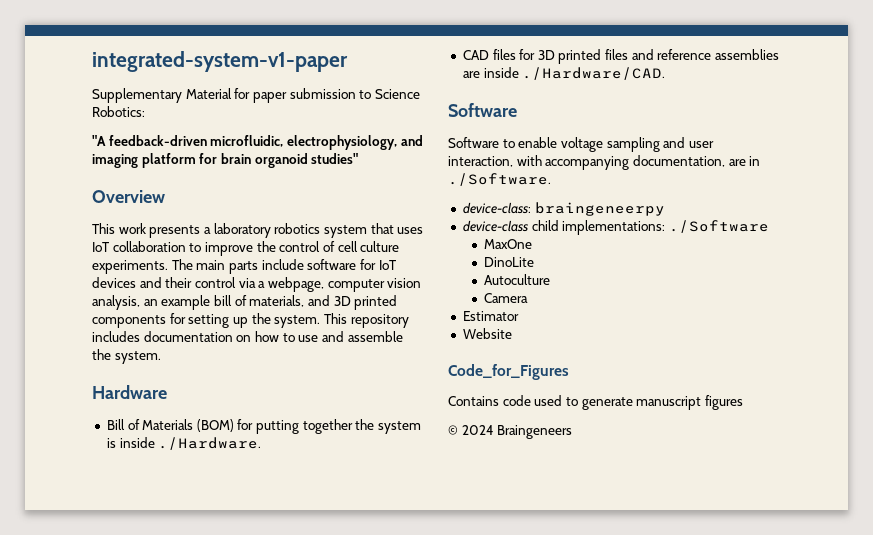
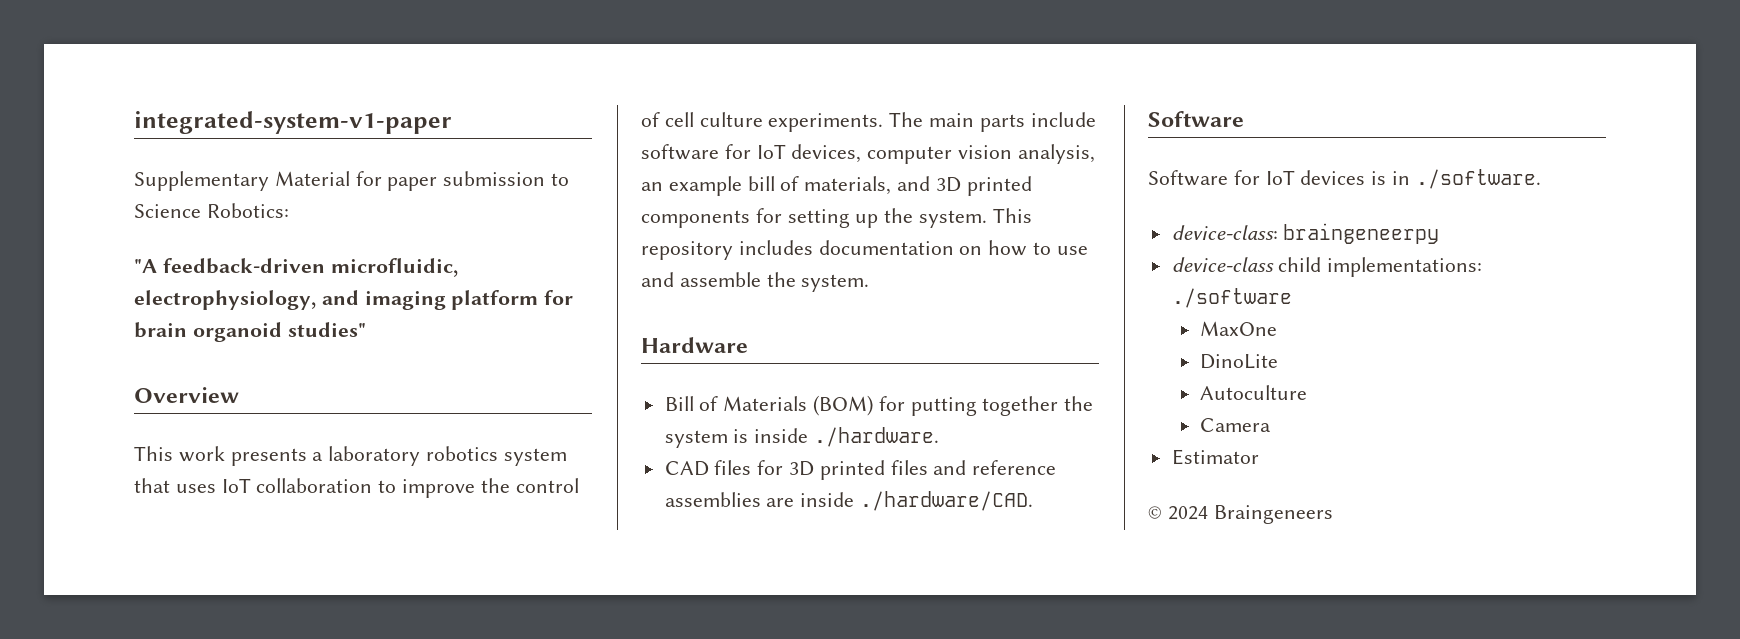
- The main parts include software for IoT devices and their control via a webpage, computer vision analysis, an example bill of materials, and 3D printed components for setting up the system.
+ The main parts include software for IoT devices, computer vision analysis, an example bill of materials, and 3D printed components for setting up the system.
- Bill of Materials (BOM) for putting together the system is inside ./Hardware.
+ Bill of Materials (BOM) for putting together the system is inside ./hardware.
- CAD files for 3D printed files and reference assemblies are inside ./Hardware/CAD.
+ CAD files for 3D printed files and reference assemblies are inside ./hardware/CAD.
- Software to enable voltage sampling and user interaction, with accompanying documentation, are in ./Software.
+ Software for IoT devices is in ./software.
- device-class child implementations: ./Software
+ device-class child implementations: ./software
- Website
- Code_for_Figures
- Contains code used to generate manuscript figures

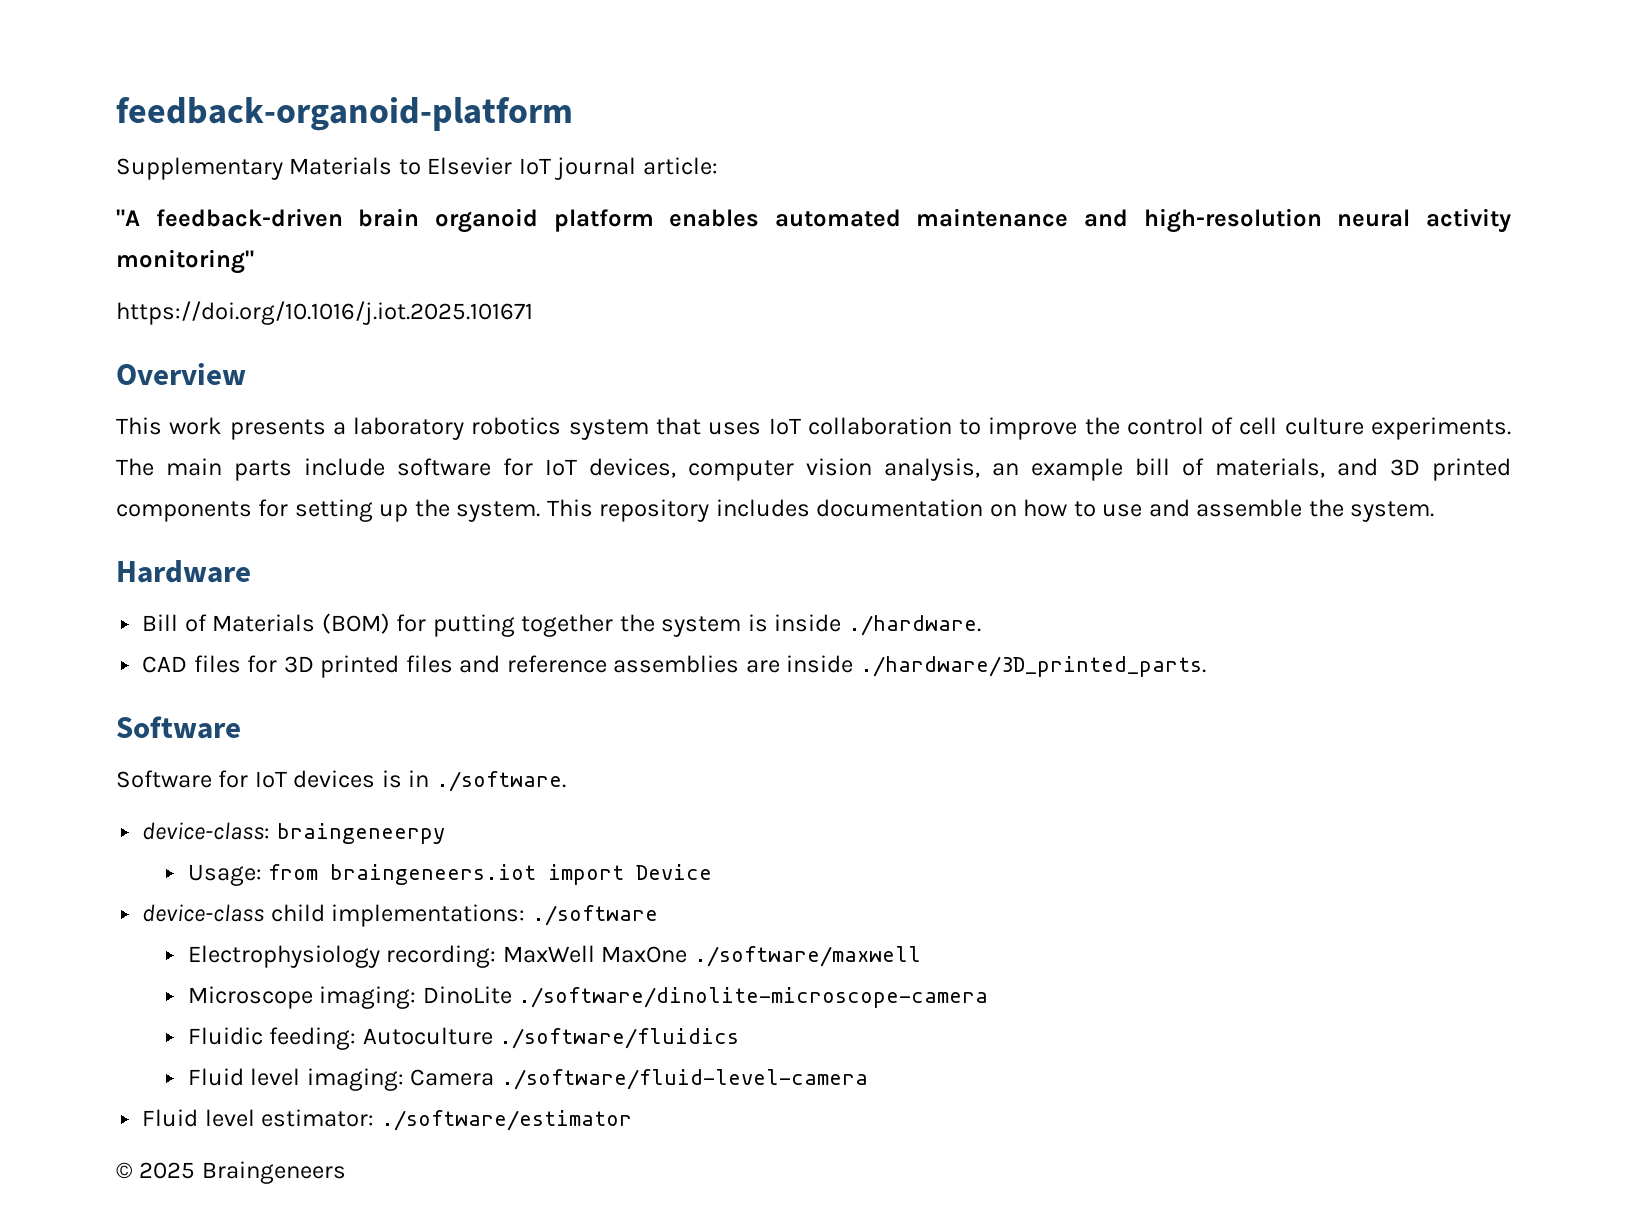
- integrated-system-v1-paper
+ feedback-organoid-platform
- Supplementary Material for paper submission to Science Robotics:
- "A feedback-driven microfluidic, electrophysiology, and imaging platform for brain organoid studies"
+ Supplementary Materials to Elsevier IoT journal article:
+ "A feedback-driven brain organoid platform enables automated maintenance and high-resolution neural activity monitoring"
+ https://doi.org/10.1016/j.iot.2025.101671
- CAD files for 3D printed files and reference assemblies are inside ./hardware/CAD.
+ CAD files for 3D printed files and reference assemblies are inside ./hardware/3D_printed_parts.
+ Usage: from braingeneers.iot import Device
- MaxOne
- DinoLite
- Autoculture
- Camera
- Estimator
+ Electrophysiology recording: MaxWell MaxOne ./software/maxwell
+ Microscope imaging: DinoLite ./software/dinolite-microscope-camera
+ Fluidic feeding: Autoculture ./software/fluidics
+ Fluid level imaging: Camera ./software/fluid-level-camera
+ Fluid level estimator: ./software/estimator
- © 2024 Braingeneers
+ © 2025 Braingeneers

